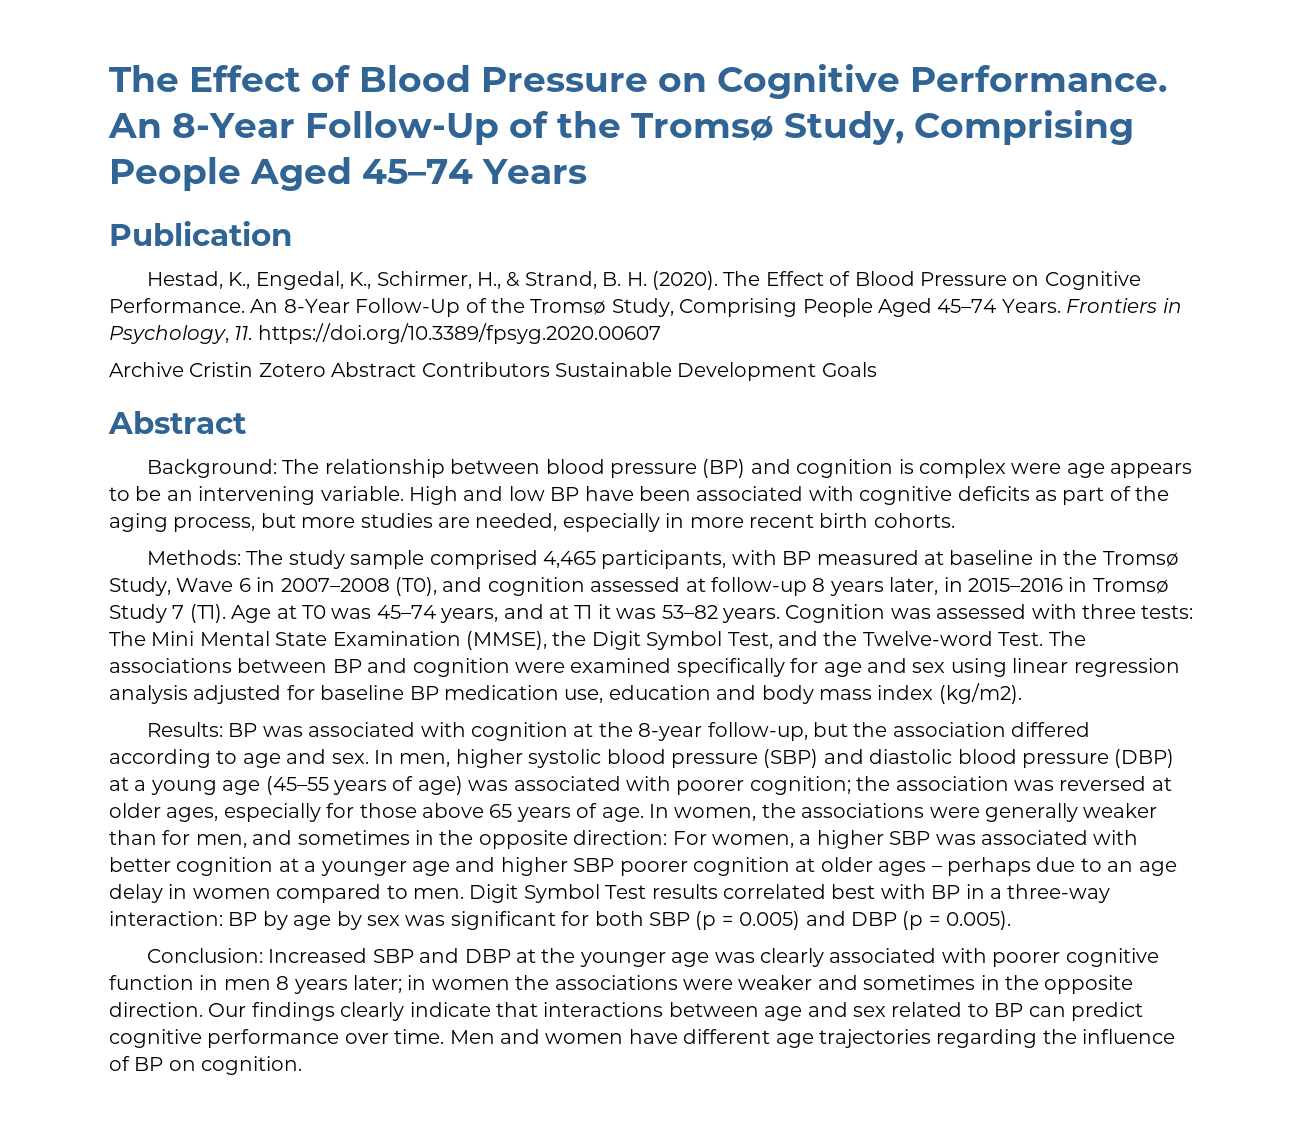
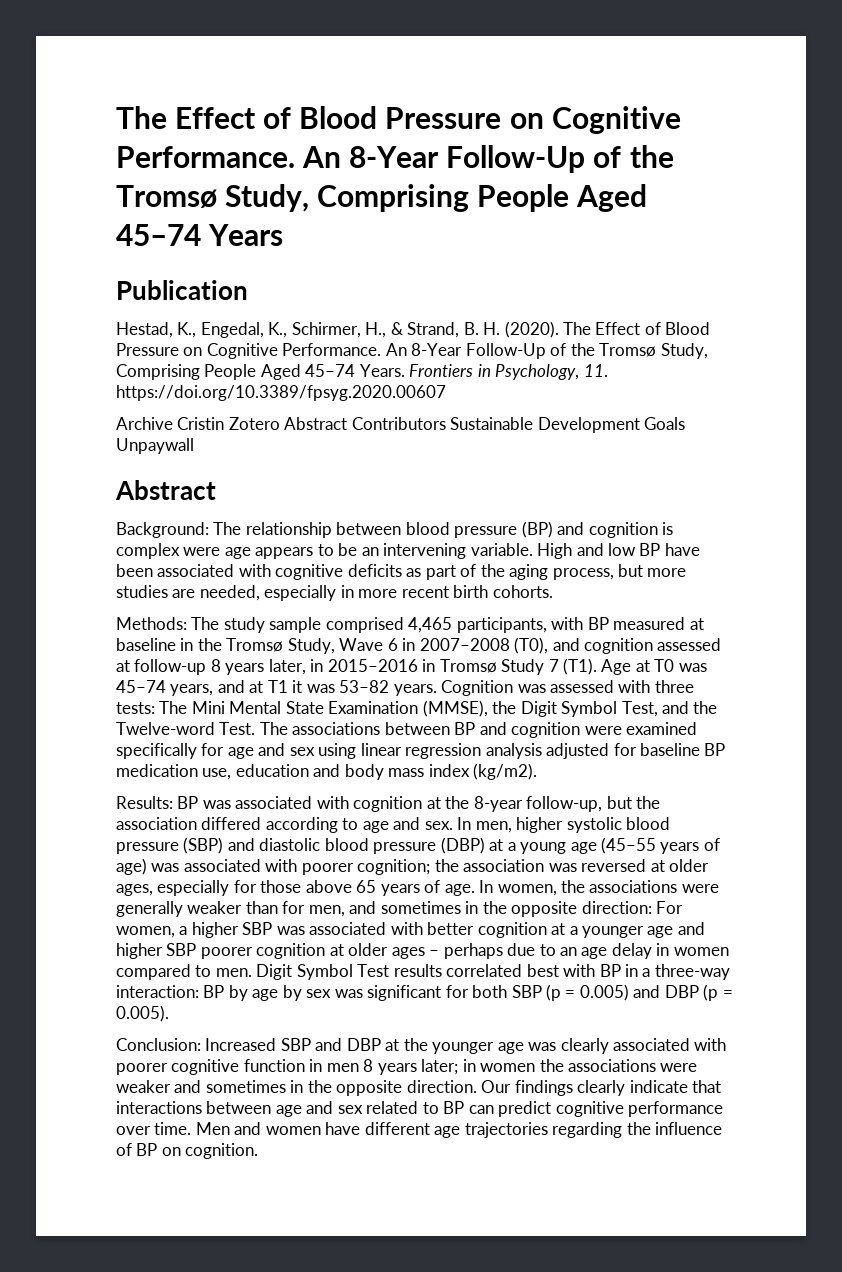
- Archive Cristin Zotero Abstract Contributors Sustainable Development Goals
+ Archive Cristin Zotero Abstract Contributors Sustainable Development Goals Unpaywall

